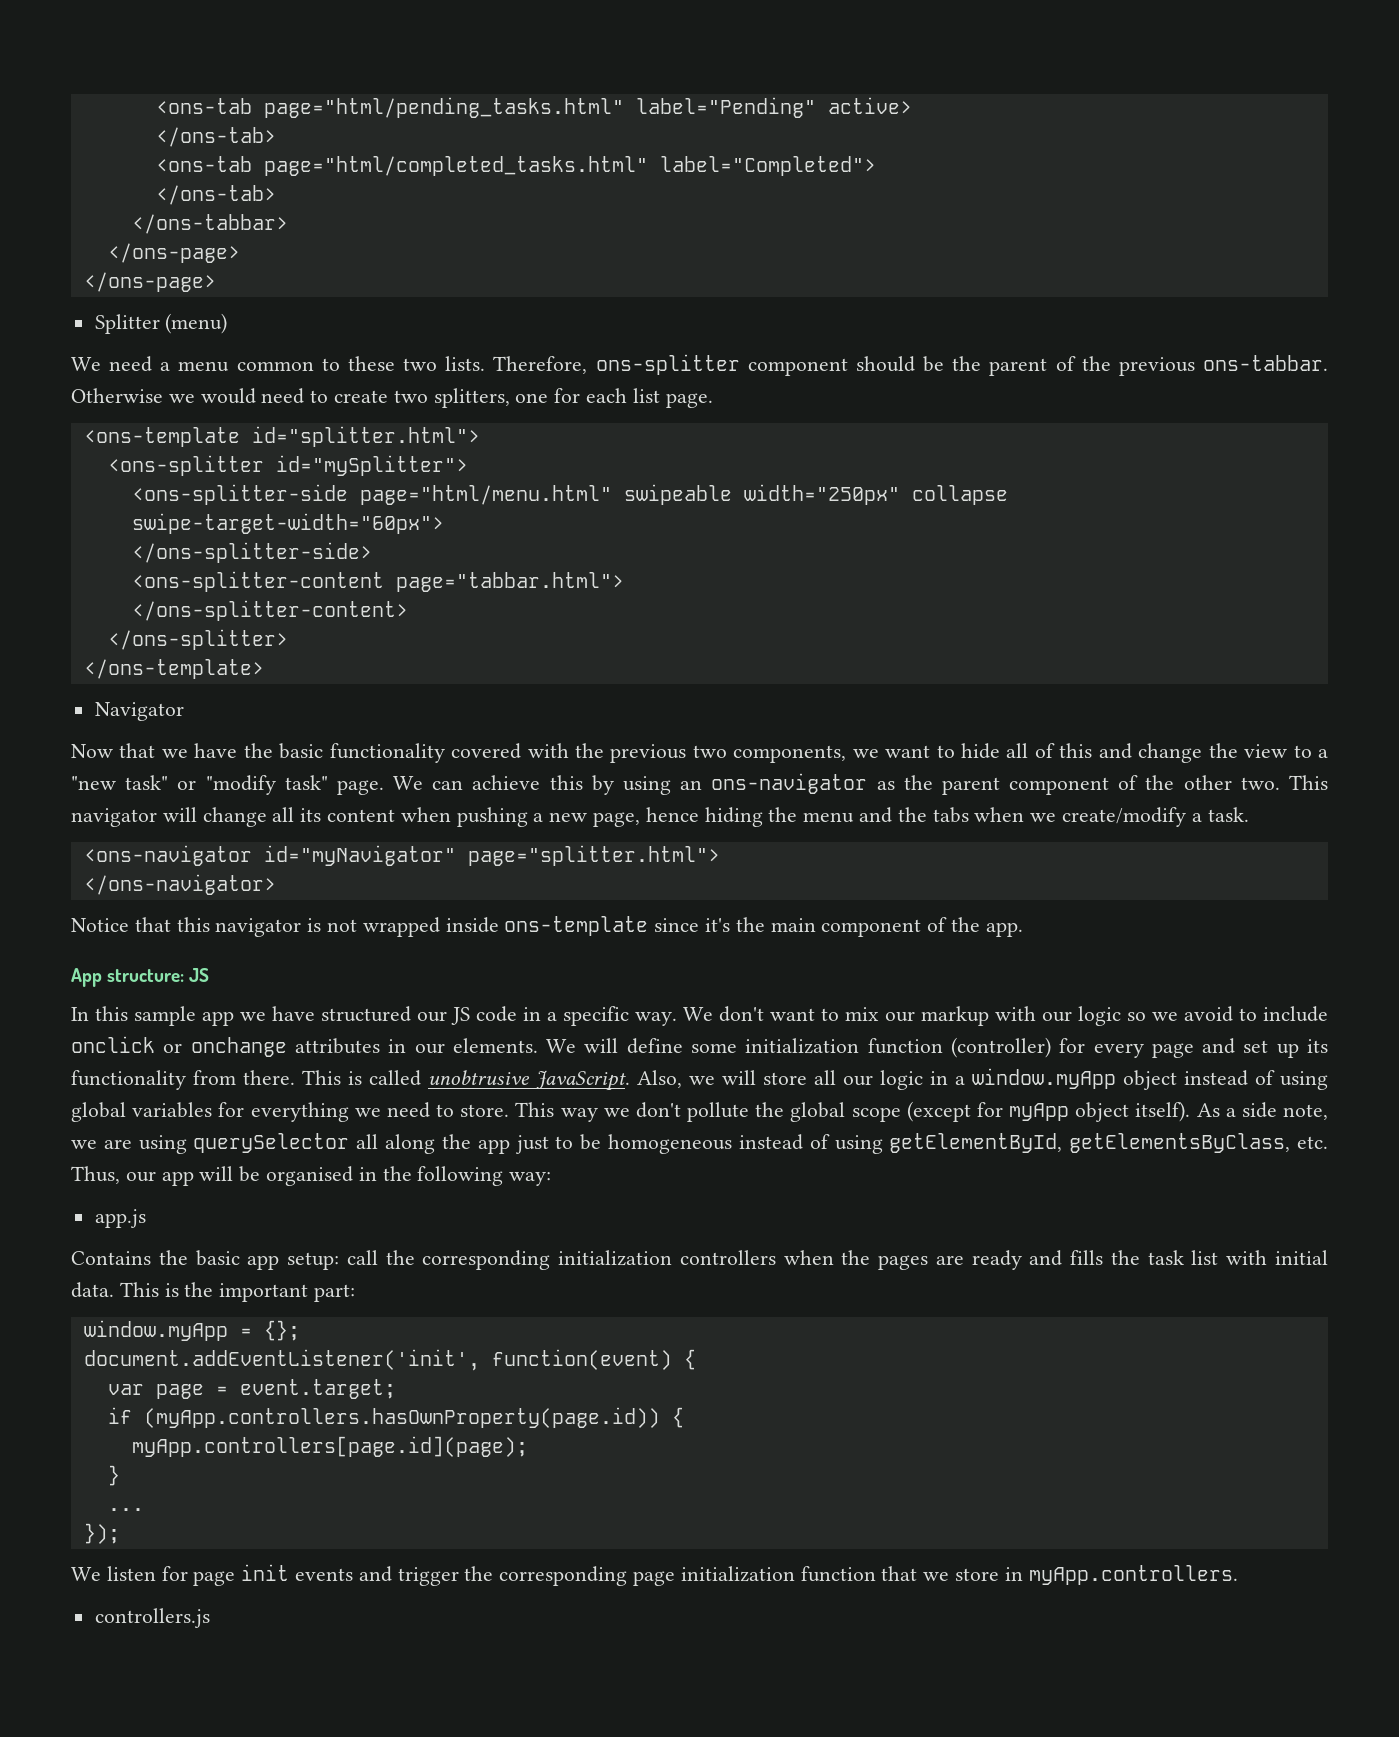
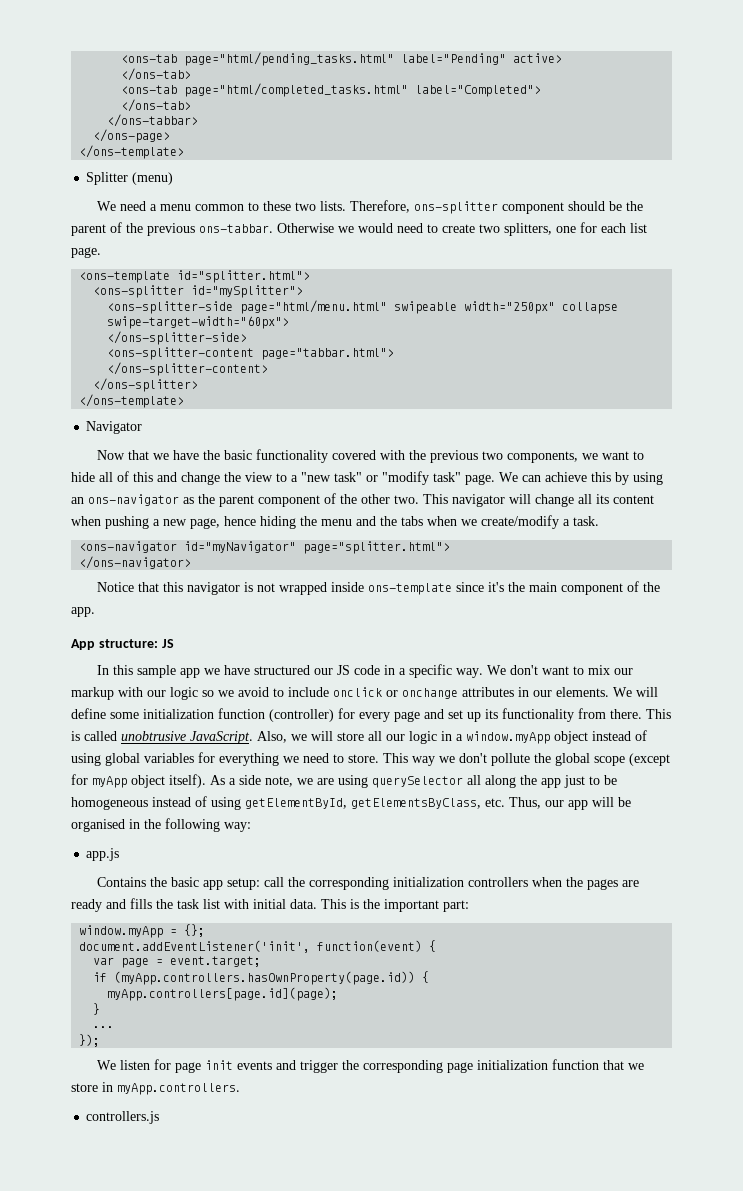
  </ons-tabbar>
  </ons-page>
- </ons-page>
+ </ons-template>

